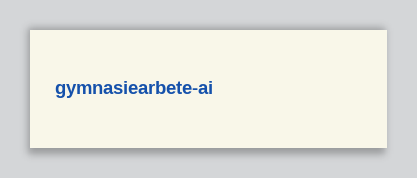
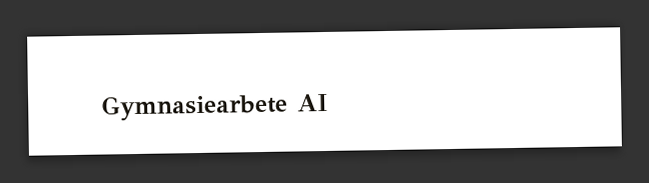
- gymnasiearbete-ai
+ Gymnasiearbete AI

